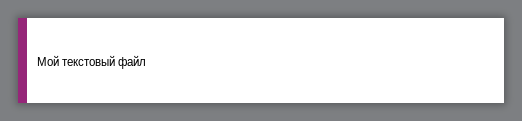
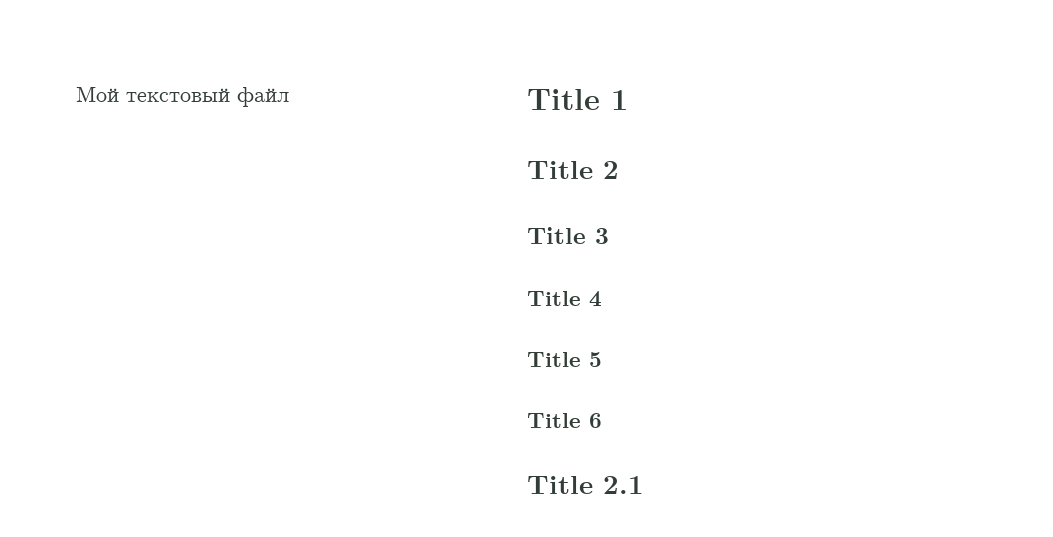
+ Title 1
+ Title 2
+ Title 3
+ Title 4
+ Title 5
+ Title 6
+ Title 2.1

